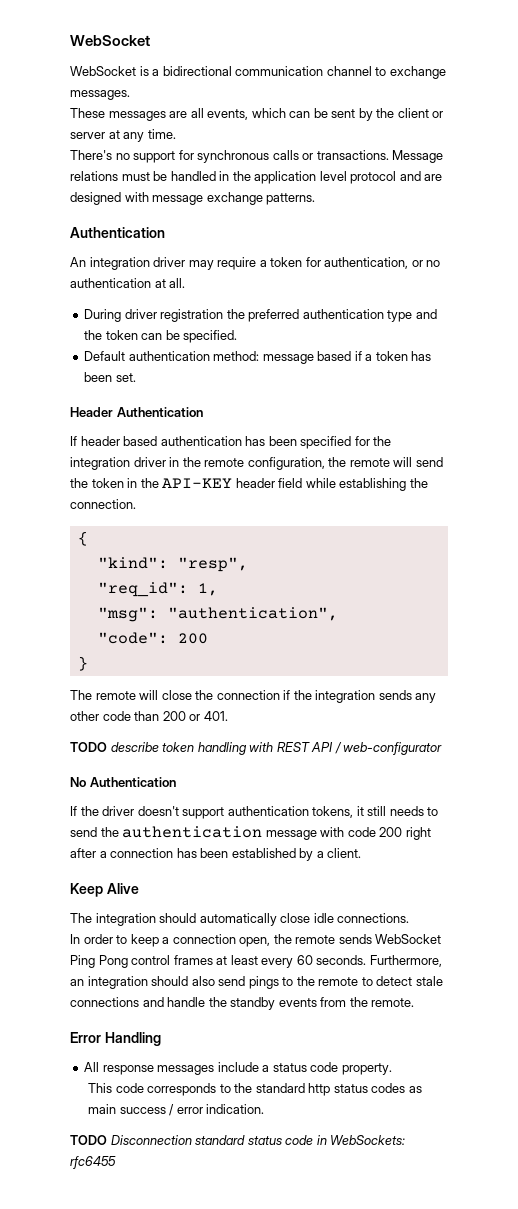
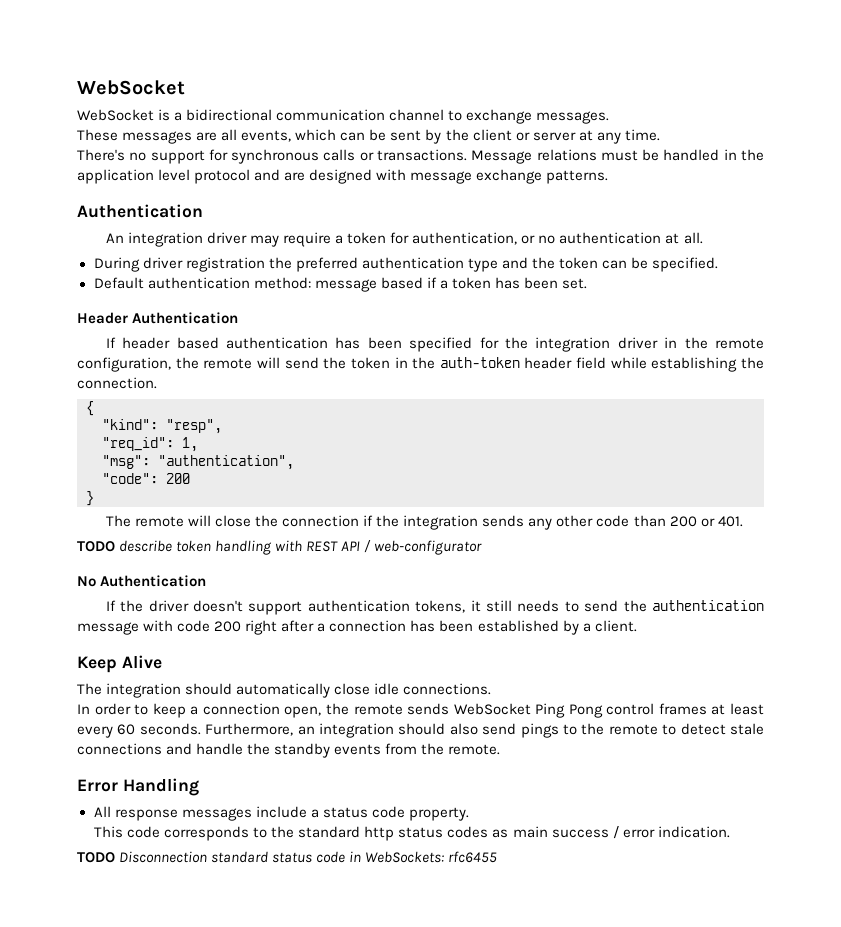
- If header based authentication has been specified for the integration driver in the remote configuration, the remote will send the token in the API-KEY header field while establishing the connection.
+ If header based authentication has been specified for the integration driver in the remote configuration, the remote will send the token in the auth-token header field while establishing the connection.

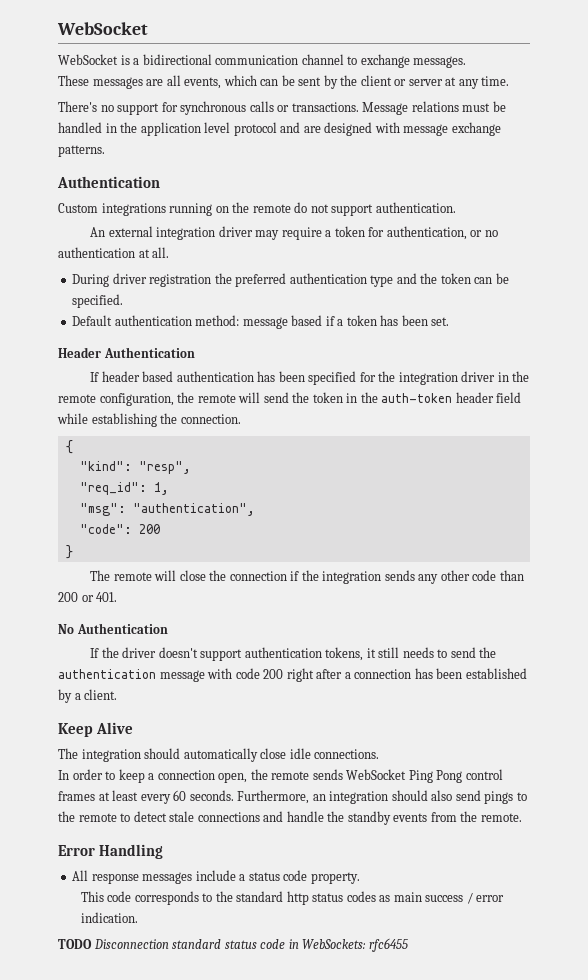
+ Custom integrations running on the remote do not support authentication.
- An integration driver may require a token for authentication, or no authentication at all.
+ An external integration driver may require a token for authentication, or no authentication at all.
- TODO describe token handling with REST API / web-configurator

